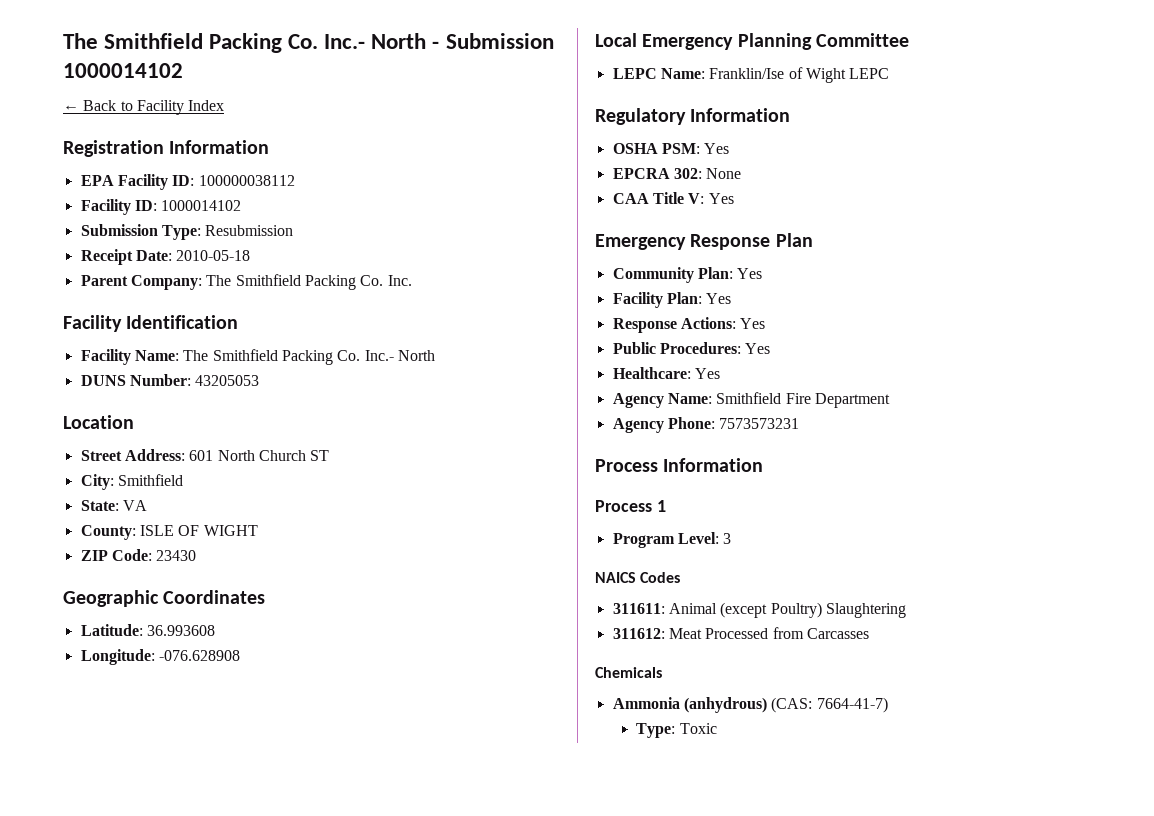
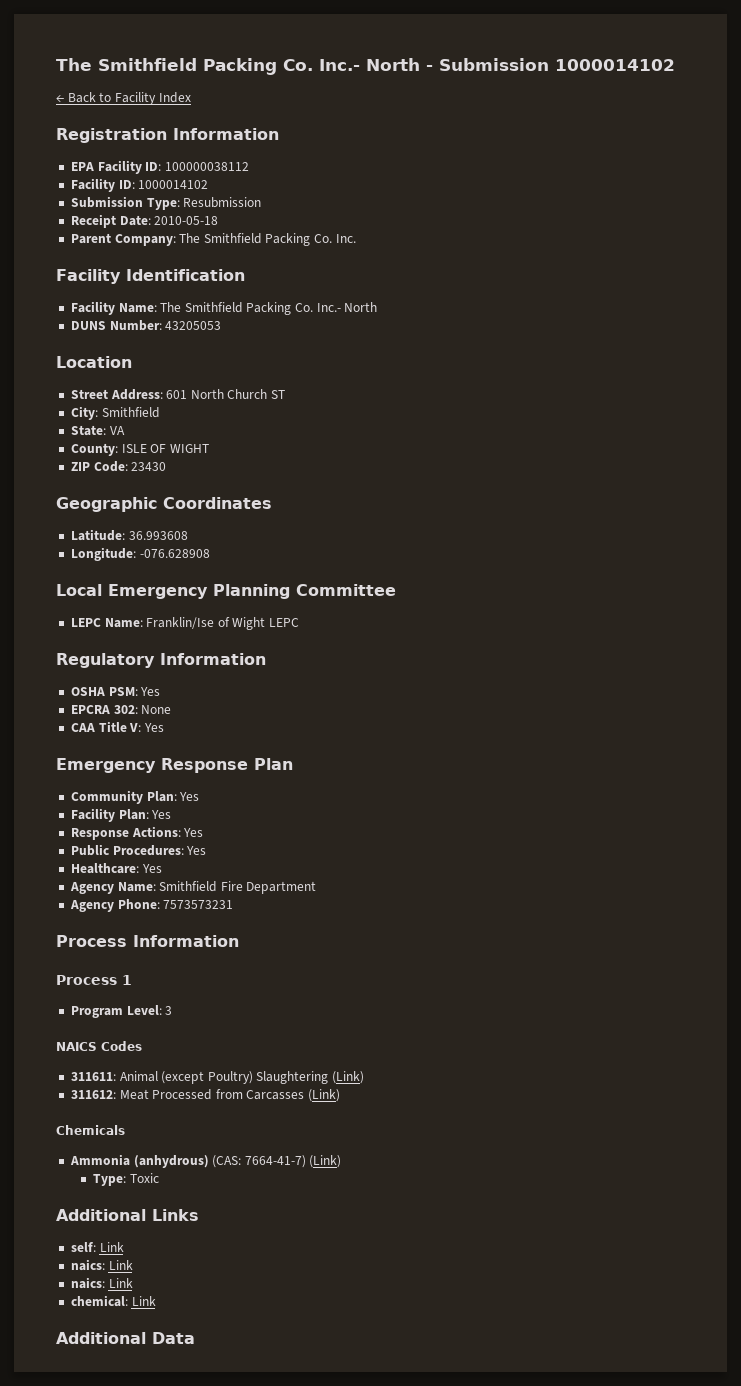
- 311611: Animal (except Poultry) Slaughtering
+ 311611: Animal (except Poultry) Slaughtering (Link)
- 311612: Meat Processed from Carcasses
+ 311612: Meat Processed from Carcasses (Link)
- Ammonia (anhydrous) (CAS: 7664-41-7)
+ Ammonia (anhydrous) (CAS: 7664-41-7) (Link)
+ Additional Links
+ self: Link
+ naics: Link
+ naics: Link
+ chemical: Link
+ Additional Data

